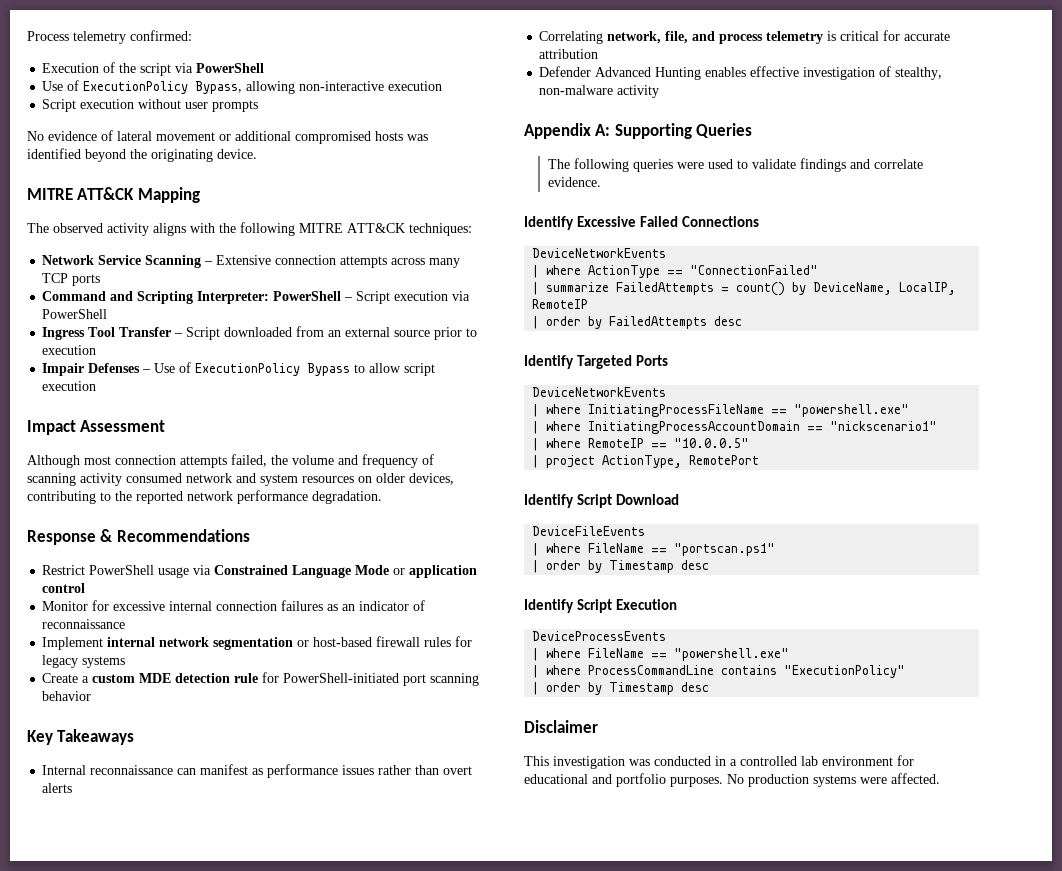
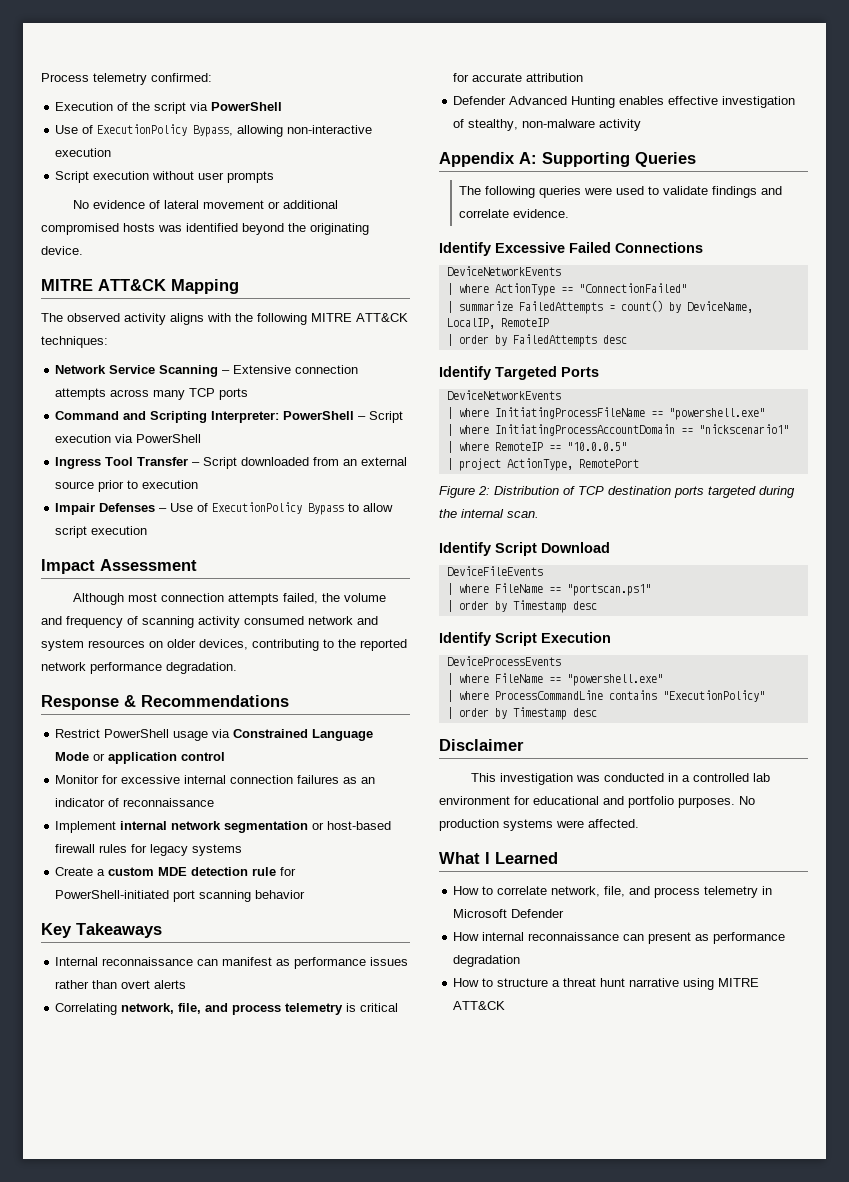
+ Figure 2: Distribution of TCP destination ports targeted during the internal scan.
+ What I Learned
+ How to correlate network, file, and process telemetry in Microsoft Defender
+ How internal reconnaissance can present as performance degradation
+ How to structure a threat hunt narrative using MITRE ATT&CK

